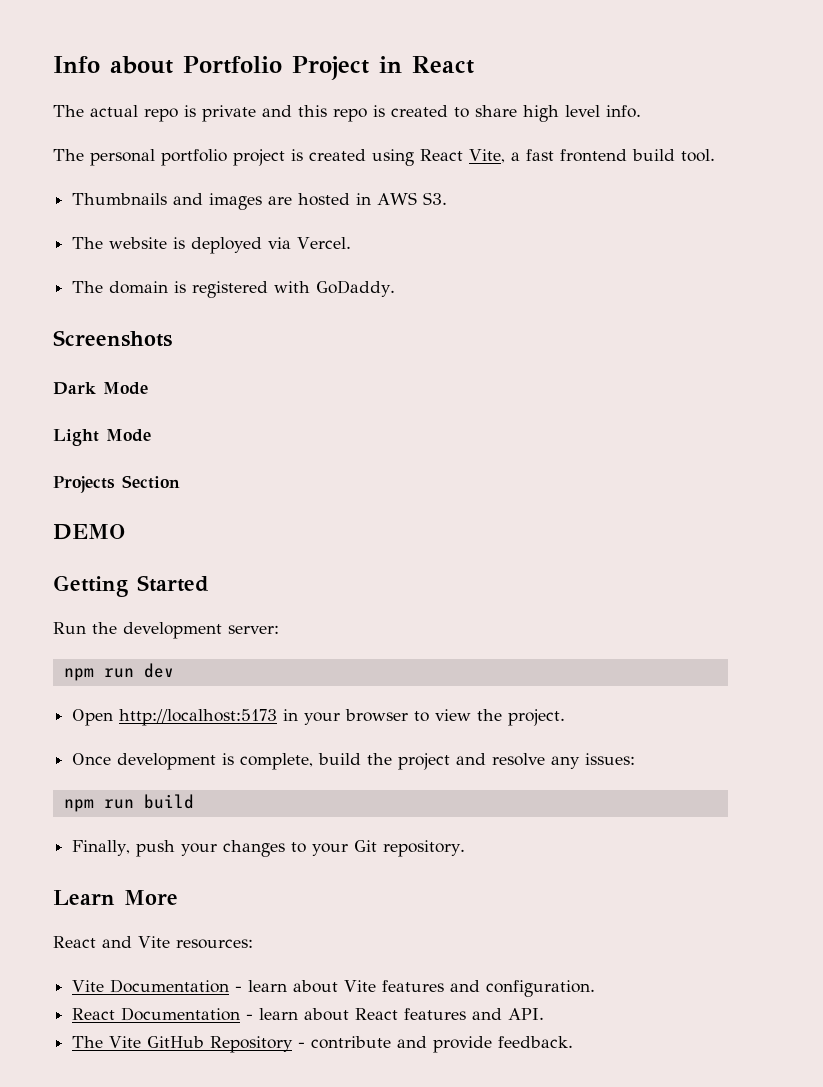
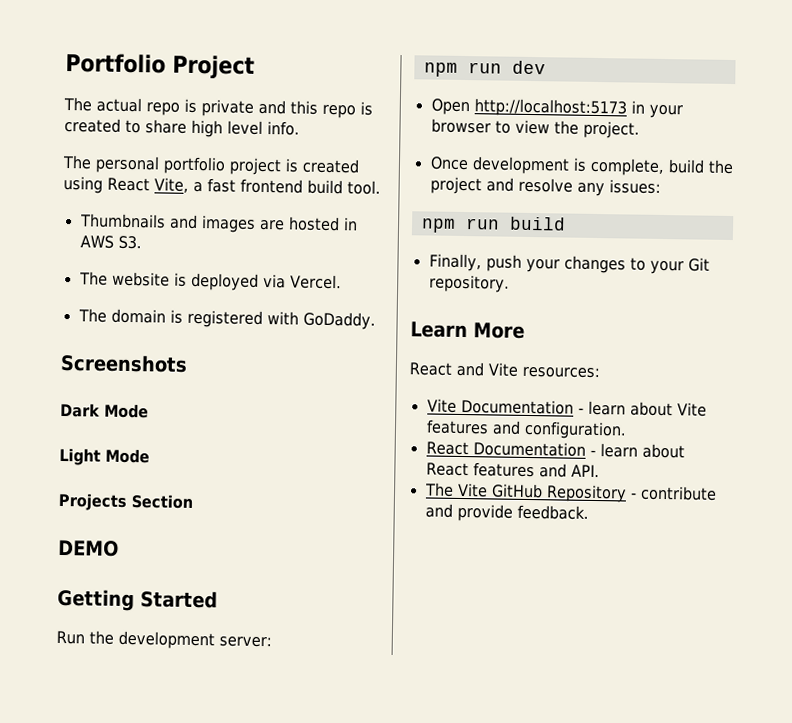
- Info about Portfolio Project in React
+ Portfolio Project

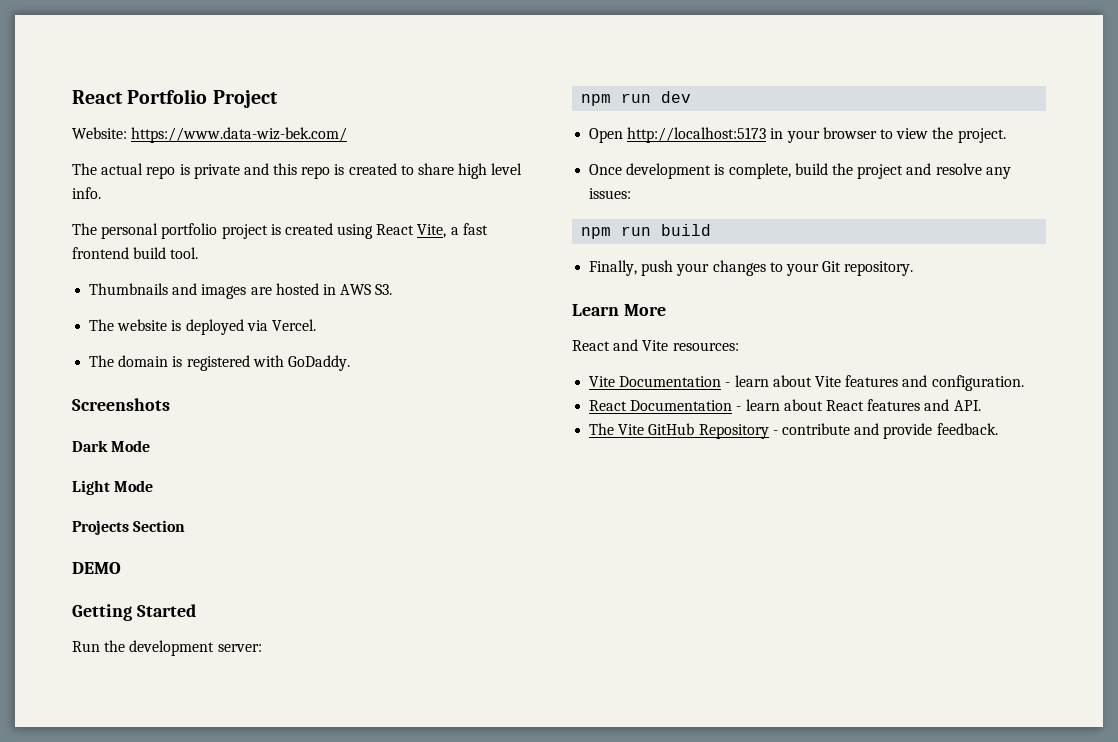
- Portfolio Project
+ React Portfolio Project
+ Website: https://www.data-wiz-bek.com/

